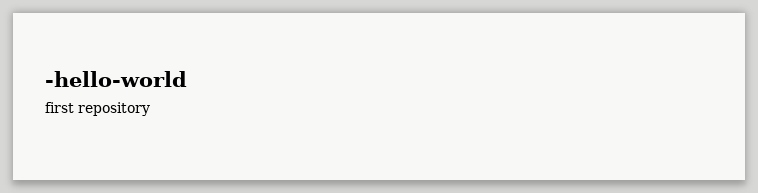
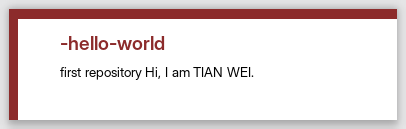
- first repository
+ first repository Hi, I am TIAN WEI.

